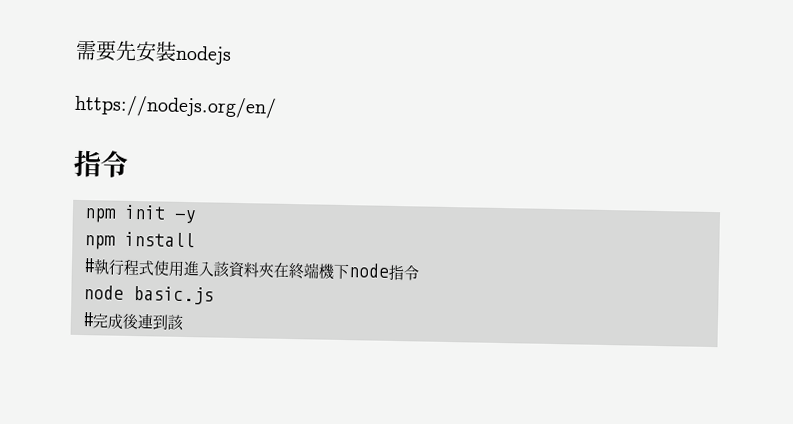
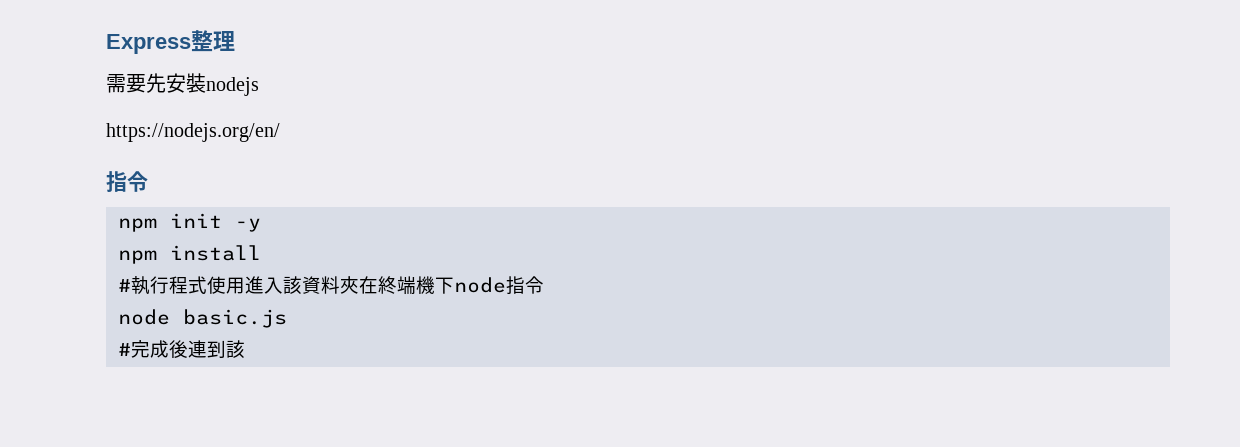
+ Express整理

